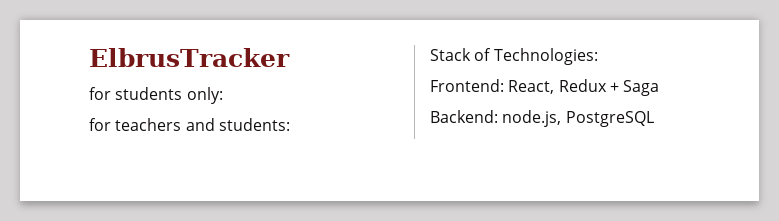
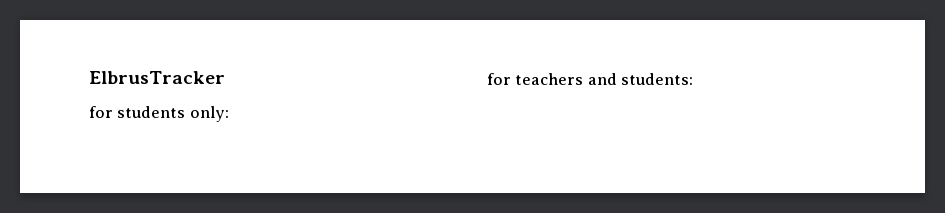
- Stack of Technologies:
- Frontend: React, Redux + Saga
- Backend: node.js, PostgreSQL

